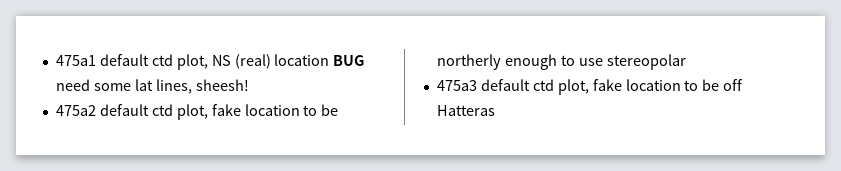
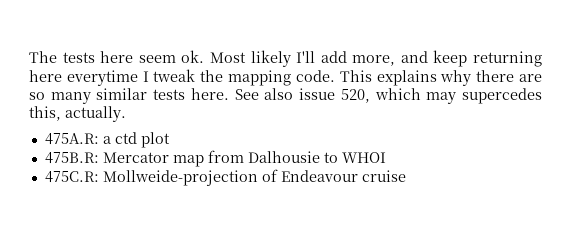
- 475a1 default ctd plot, NS (real) location BUG need some lat lines, sheesh!
- 475a2 default ctd plot, fake location to be northerly enough to use stereopolar
- 475a3 default ctd plot, fake location to be off Hatteras
+ The tests here seem ok. Most likely I'll add more, and keep returning here everytime I tweak the mapping code. This explains why there are so many similar tests here. See also issue 520, which may supercedes this, actually.
+ 475A.R: a ctd plot
+ 475B.R: Mercator map from Dalhousie to WHOI
+ 475C.R: Mollweide-projection of Endeavour cruise

